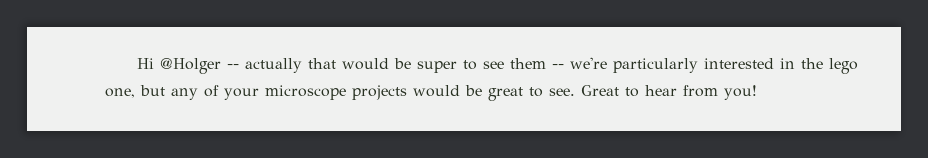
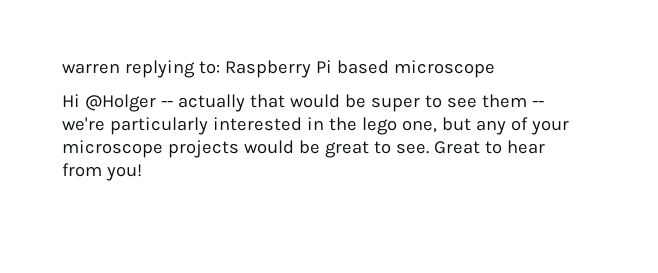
+ warren replying to: Raspberry Pi based microscope

